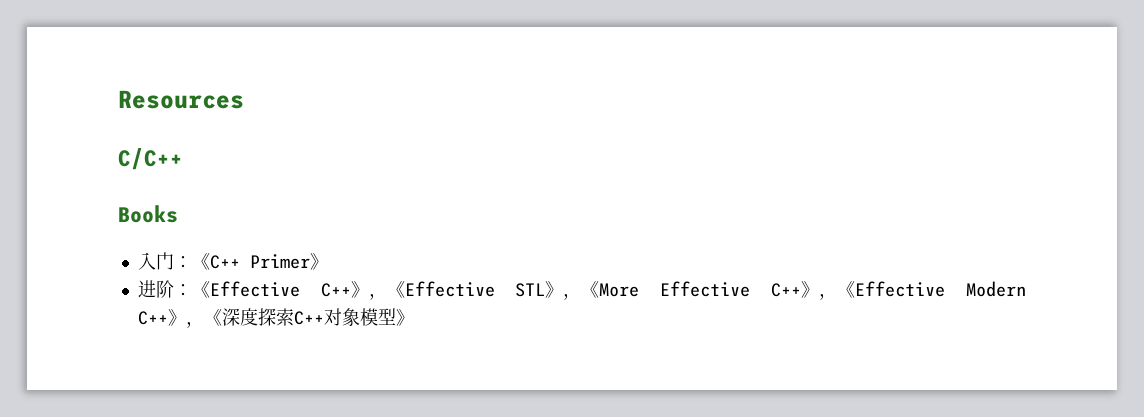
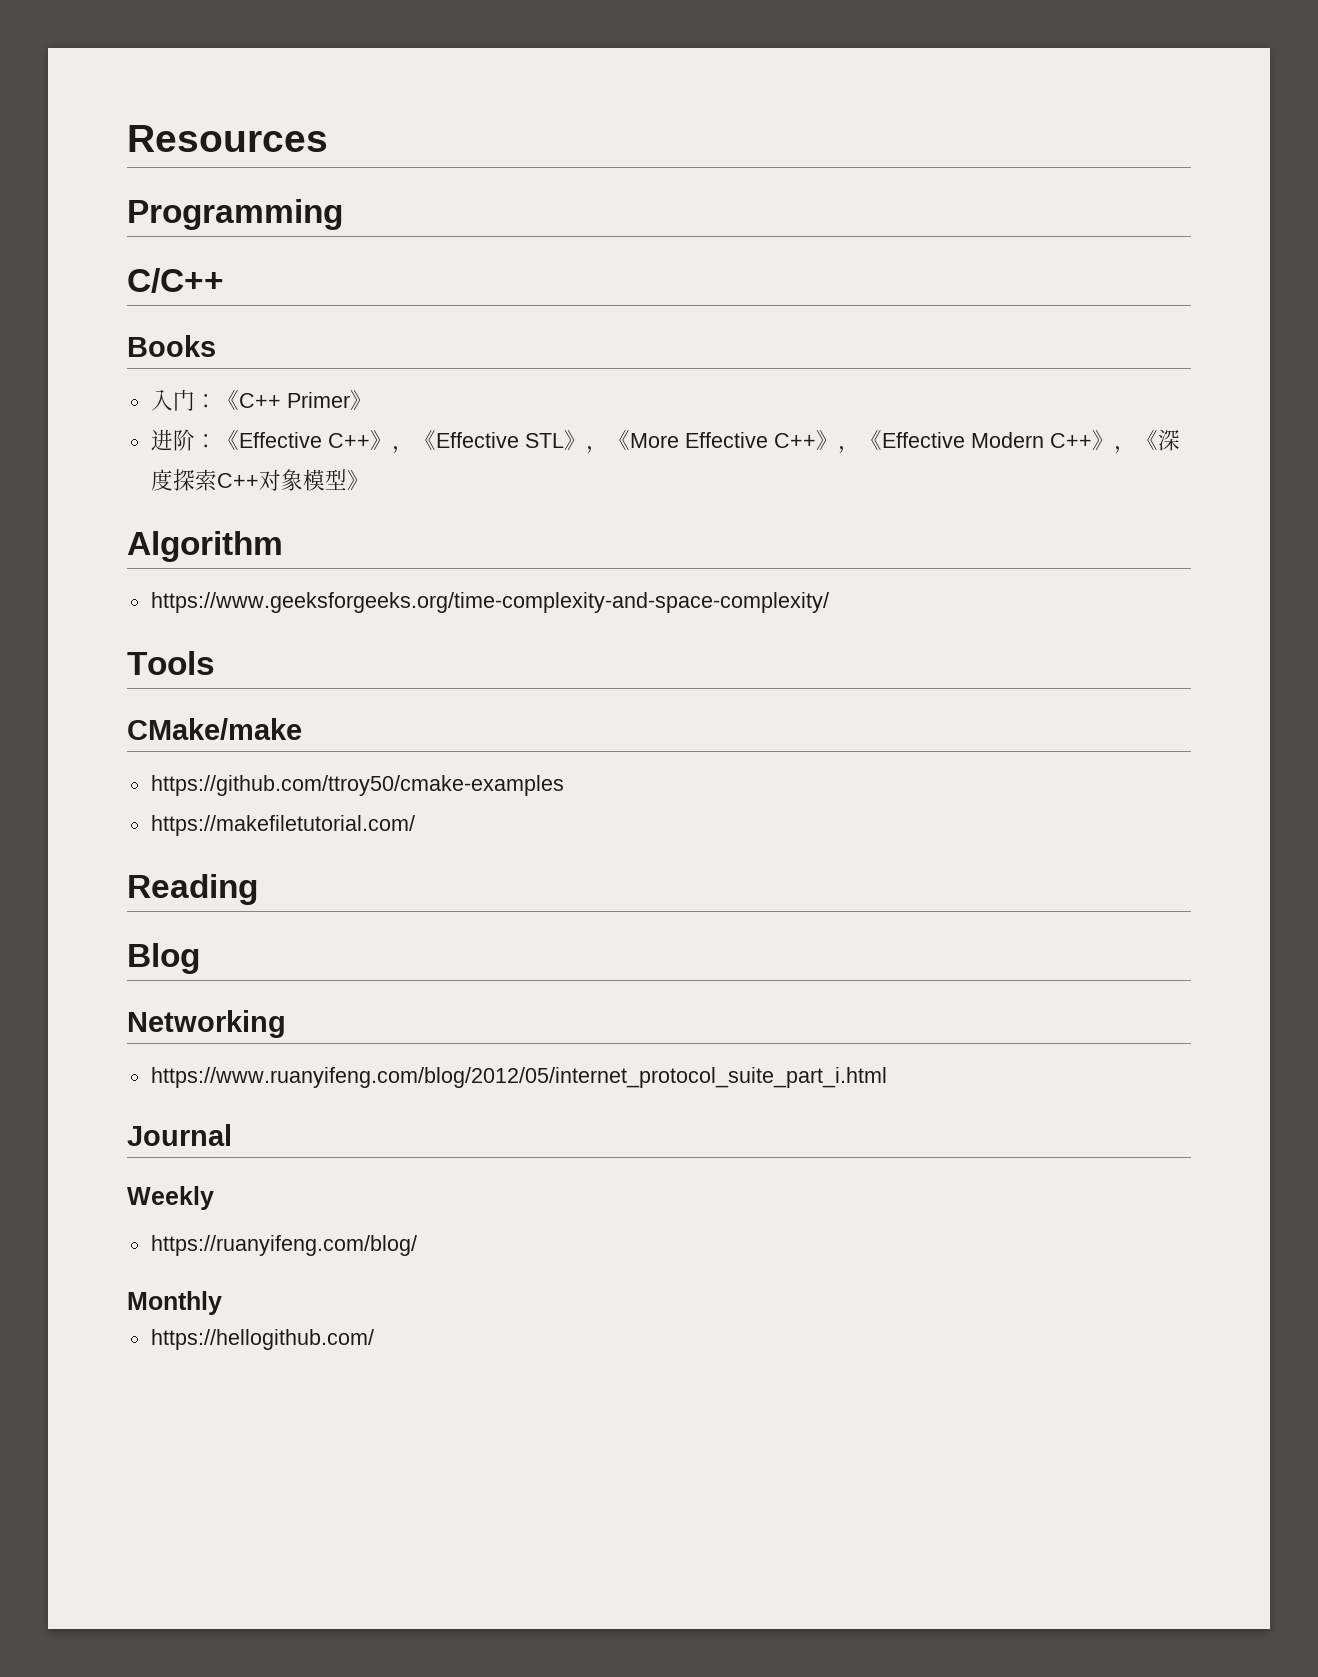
+ Programming
+ Algorithm
+ https://www.geeksforgeeks.org/time-complexity-and-space-complexity/
+ Tools
+ CMake/make
+ https://github.com/ttroy50/cmake-examples
+ https://makefiletutorial.com/
+ Reading
+ Blog
+ Networking
+ https://www.ruanyifeng.com/blog/2012/05/internet_protocol_suite_part_i.html
+ Journal
+ Weekly
+ https://ruanyifeng.com/blog/
+ Monthly
+ https://hellogithub.com/

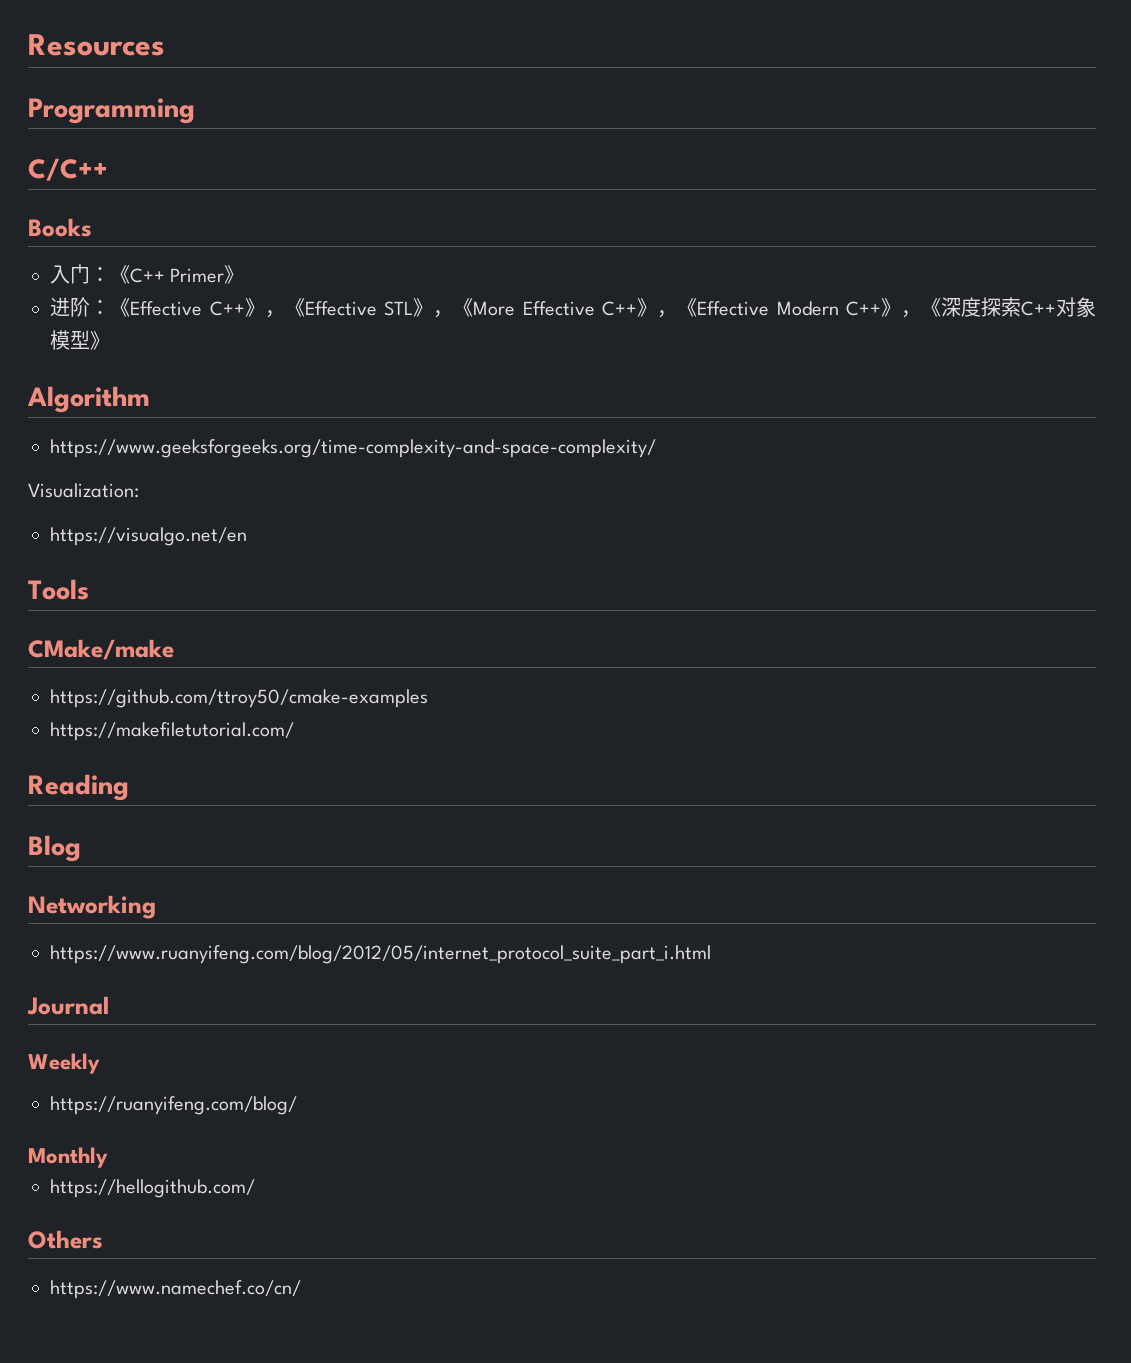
+ Visualization:
+ https://visualgo.net/en
+ Others
+ https://www.namechef.co/cn/

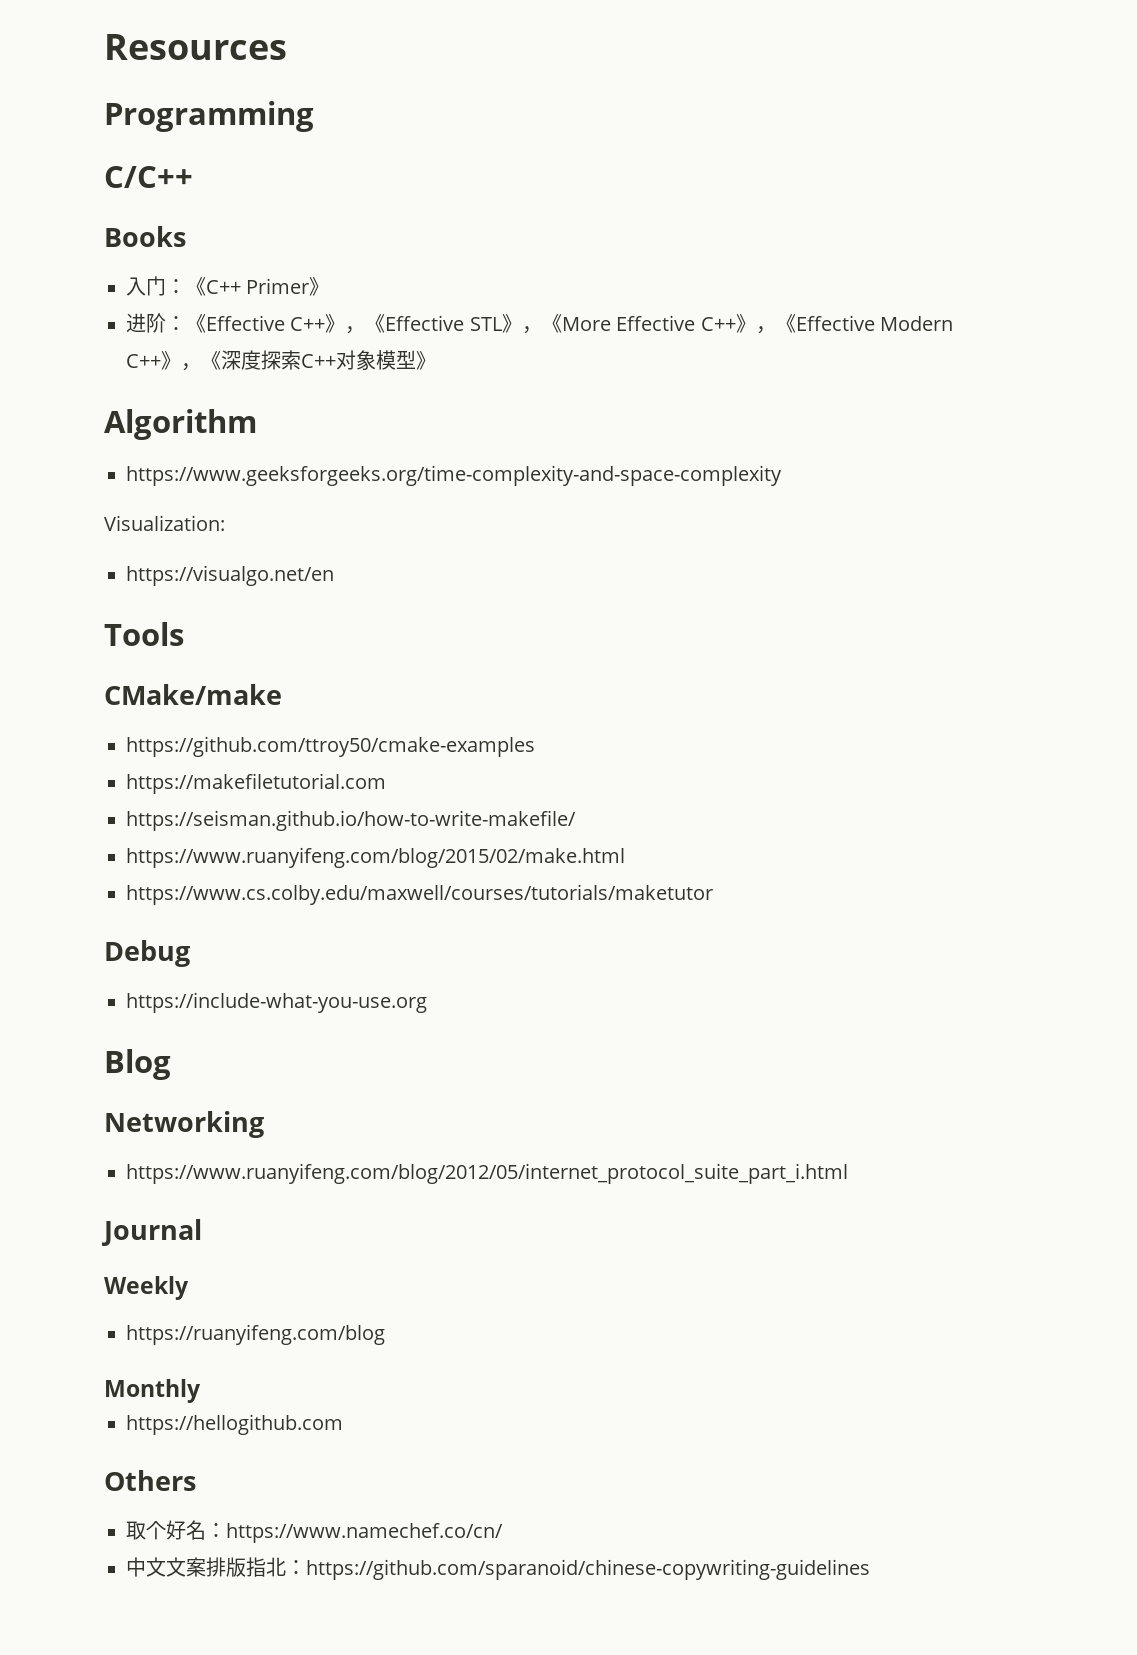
- https://www.geeksforgeeks.org/time-complexity-and-space-complexity/
+ https://www.geeksforgeeks.org/time-complexity-and-space-complexity
- https://makefiletutorial.com/
- Reading
+ https://makefiletutorial.com
+ https://seisman.github.io/how-to-write-makefile/
+ https://www.ruanyifeng.com/blog/2015/02/make.html
+ https://www.cs.colby.edu/maxwell/courses/tutorials/maketutor
+ Debug
+ https://include-what-you-use.org
- https://ruanyifeng.com/blog/
+ https://ruanyifeng.com/blog
- https://hellogithub.com/
+ https://hellogithub.com
- https://www.namechef.co/cn/
+ 取个好名：https://www.namechef.co/cn/
+ 中文文案排版指北：https://github.com/sparanoid/chinese-copywriting-guidelines

